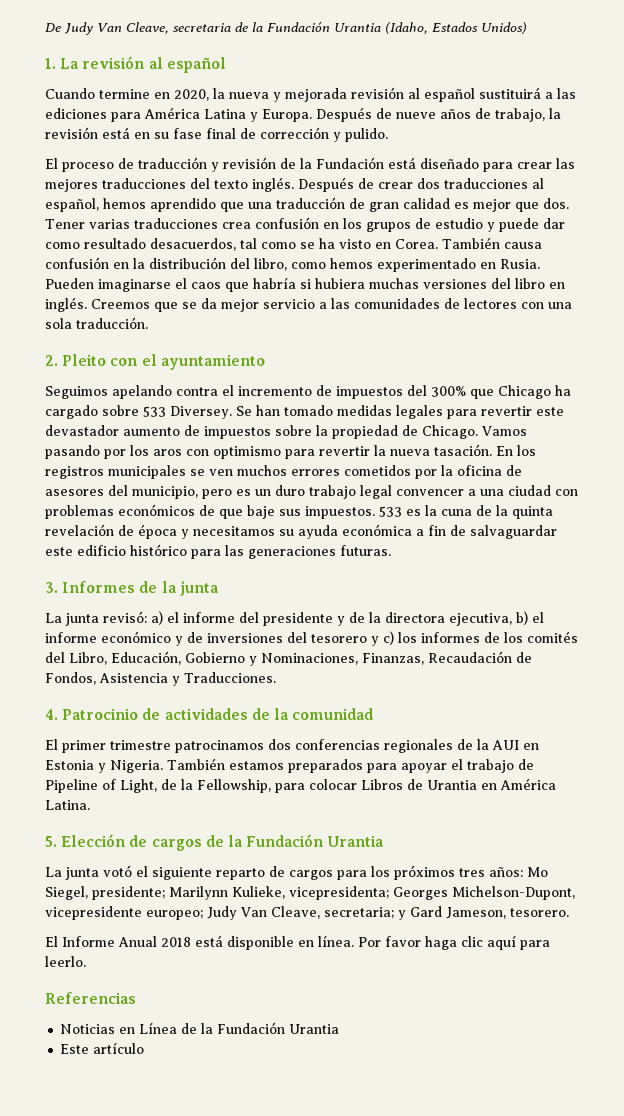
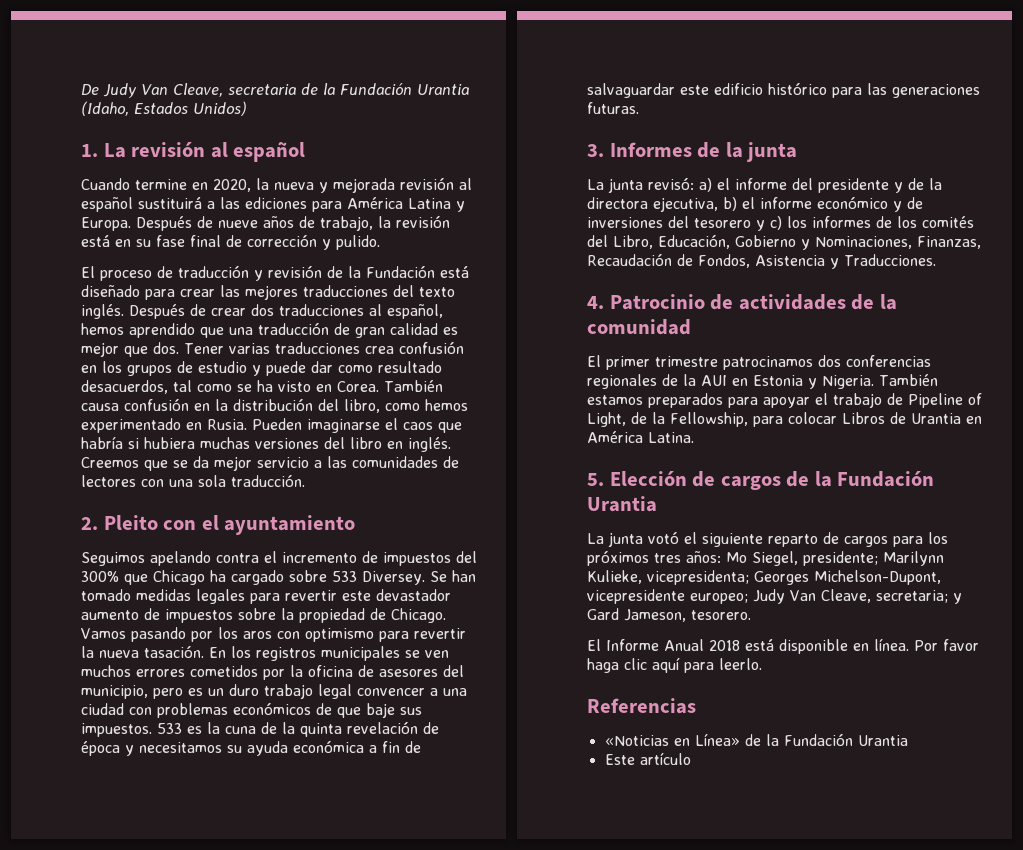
- Noticias en Línea de la Fundación Urantia
+ «Noticias en Línea» de la Fundación Urantia

